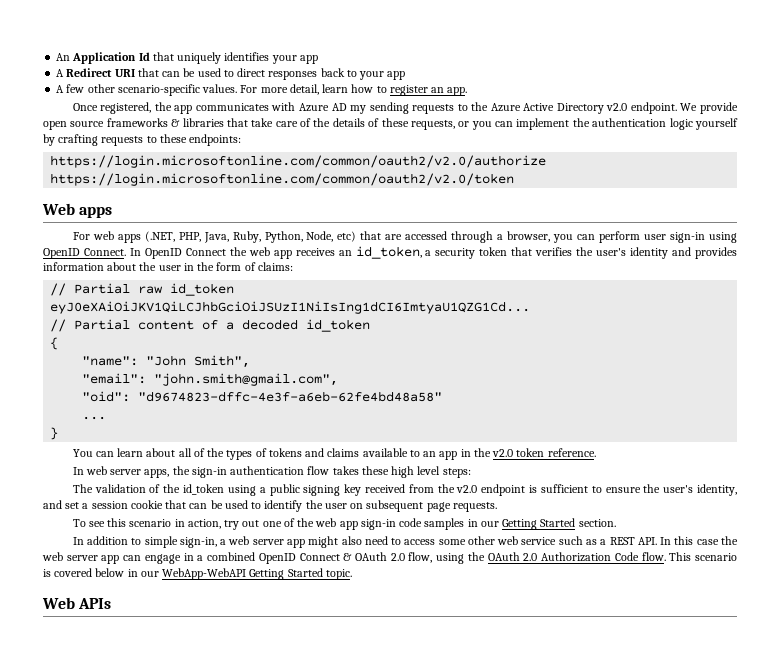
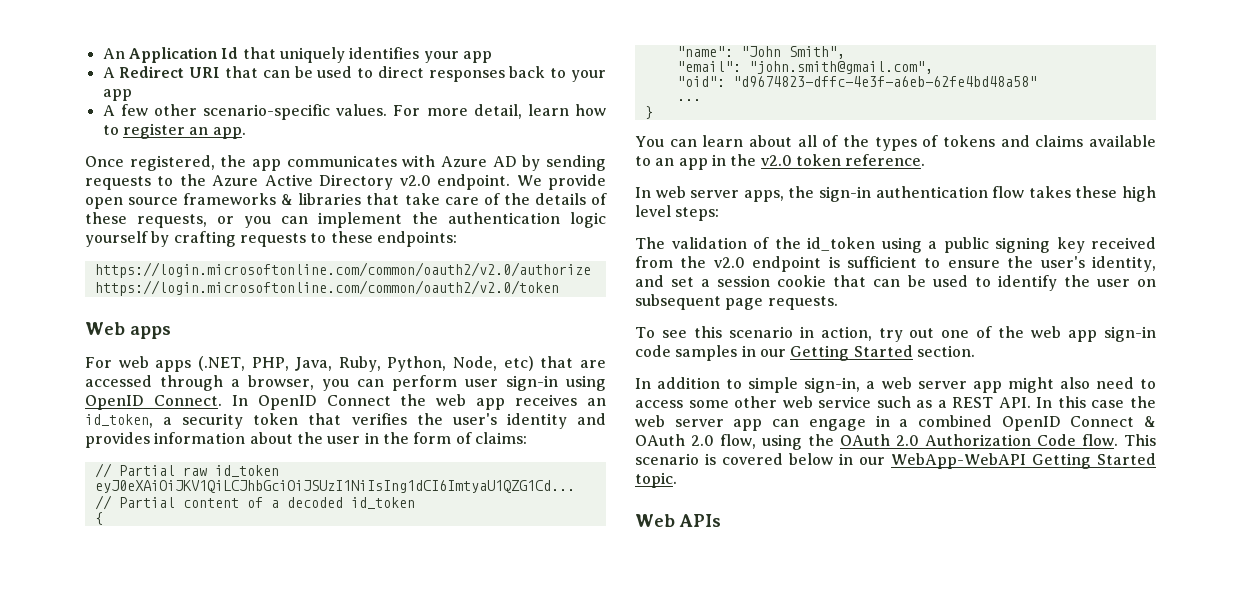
- Once registered, the app communicates with Azure AD my sending requests to the Azure Active Directory v2.0 endpoint.
+ Once registered, the app communicates with Azure AD by sending requests to the Azure Active Directory v2.0 endpoint.

